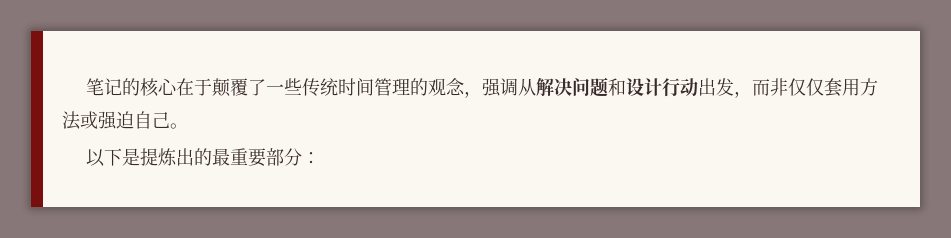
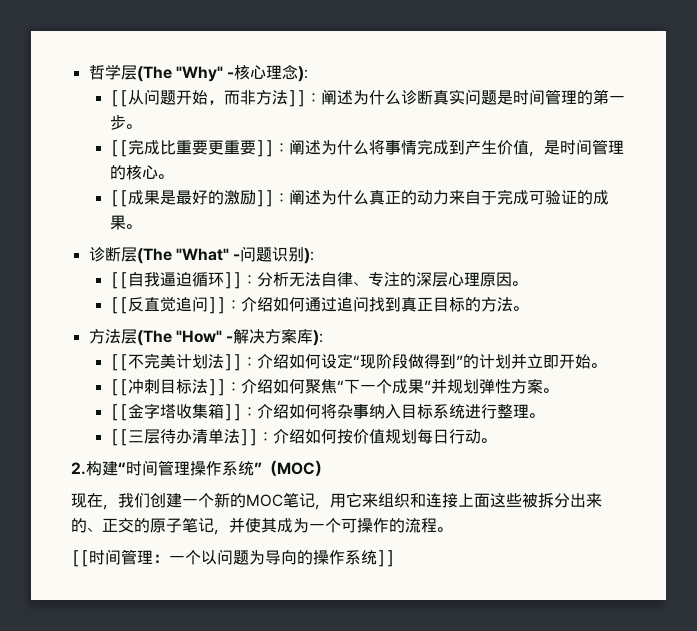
- 笔记的核心在于颠覆了一些传统时间管理的观念，强调从解决问题和设计行动出发，而非仅仅套用方法或强迫自己。
- 以下是提炼出的最重要部分：
+ 哲学层(The "Why" -核心理念):
+ [[从问题开始，而非方法]]：阐述为什么诊断真实问题是时间管理的第一步。
+ [[完成比重要更重要]]：阐述为什么将事情完成到产生价值，是时间管理的核心。
+ [[成果是最好的激励]]：阐述为什么真正的动力来自于完成可验证的成果。
+ 诊断层(The "What" -问题识别):
+ [[自我逼迫循环]]：分析无法自律、专注的深层心理原因。
+ [[反直觉追问]]：介绍如何通过追问找到真正目标的方法。
+ 方法层(The "How" -解决方案库):
+ [[不完美计划法]]：介绍如何设定“现阶段做得到”的计划并立即开始。
+ [[冲刺目标法]]：介绍如何聚焦“下一个成果”并规划弹性方案。
+ [[金字塔收集箱]]：介绍如何将杂事纳入目标系统进行整理。
+ [[三层待办清单法]]：介绍如何按价值规划每日行动。
+ 2.构建“时间管理操作系统”（MOC）
+ 现在，我们创建一个新的MOC笔记，用它来组织和连接上面这些被拆分出来的、正交的原子笔记，并使其成为一个可操作的流程。
+ [[时间管理：一个以问题为导向的操作系统]]

